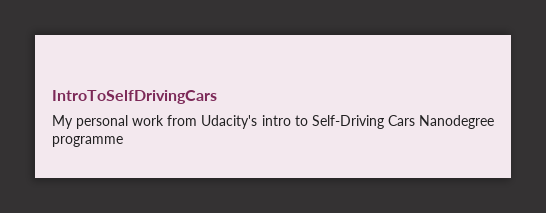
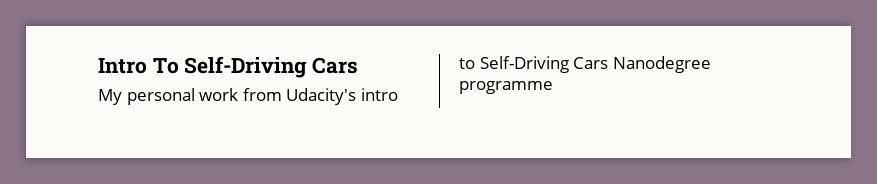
- IntroToSelfDrivingCars
+ Intro To Self-Driving Cars

